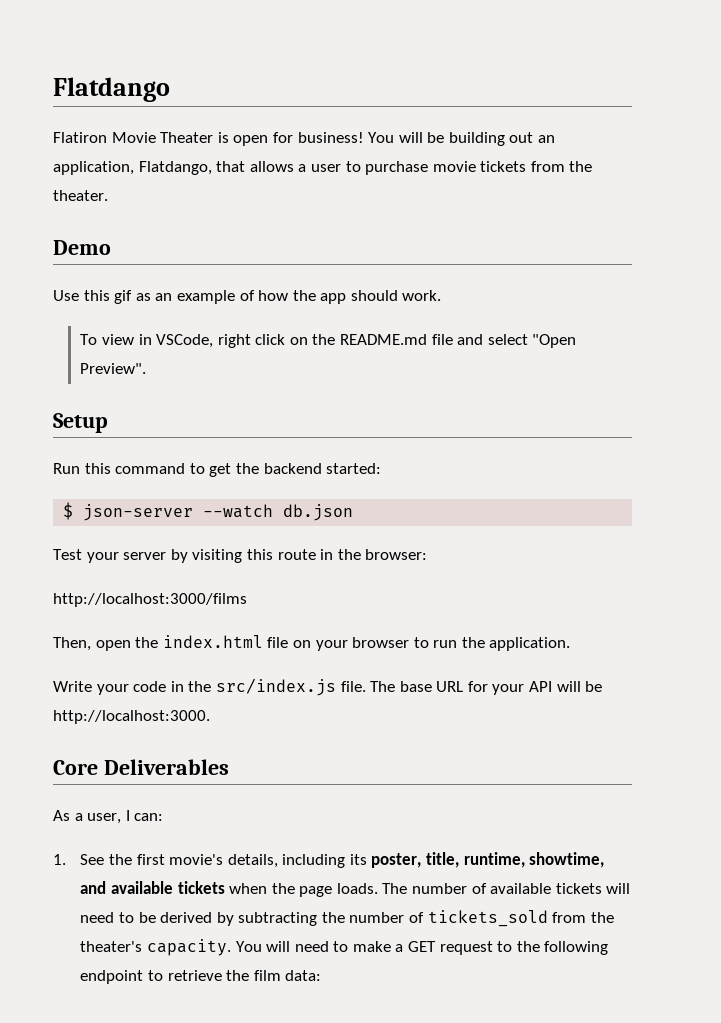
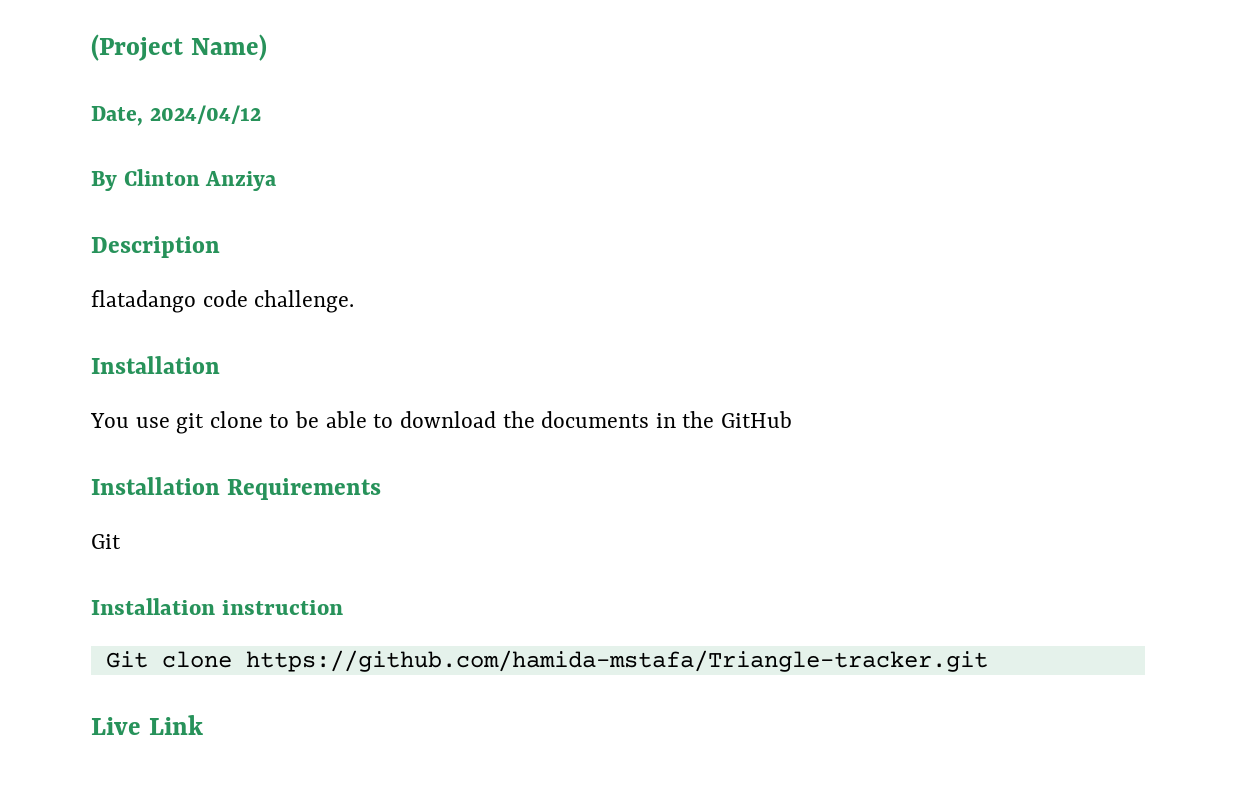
- Flatdango
- Flatiron Movie Theater is open for business! You will be building out an application, Flatdango, that allows a user to purchase movie tickets from the theater.
- Demo
- Use this gif as an example of how the app should work.
- To view in VSCode, right click on the README.md file and select "Open Preview".
- Setup
- Run this command to get the backend started:
- $ json-server --watch db.json
- Test your server by visiting this route in the browser:
- http://localhost:3000/films
- Then, open the index.html file on your browser to run the application.
- Write your code in the src/index.js file. The base URL for your API will be http://localhost:3000.
- Core Deliverables
- As a user, I can:
- 1. See the first movie's details, including its poster, title, runtime, showtime, and available tickets when the page loads. The number of available tickets will need to be derived by subtracting the number of tickets_sold from the theater's capacity. You will need to make a GET request to the following endpoint to retrieve the film data:
+ (Project Name)
+ Date, 2024/04/12
+ By Clinton Anziya
+ Description
+ flatadango code challenge.
+ Installation
+ You use git clone to be able to download the documents in the GitHub
+ Installation Requirements
+ Git
+ Installation instruction
+ Git clone https://github.com/hamida-mstafa/Triangle-tracker.git
+ Live Link

